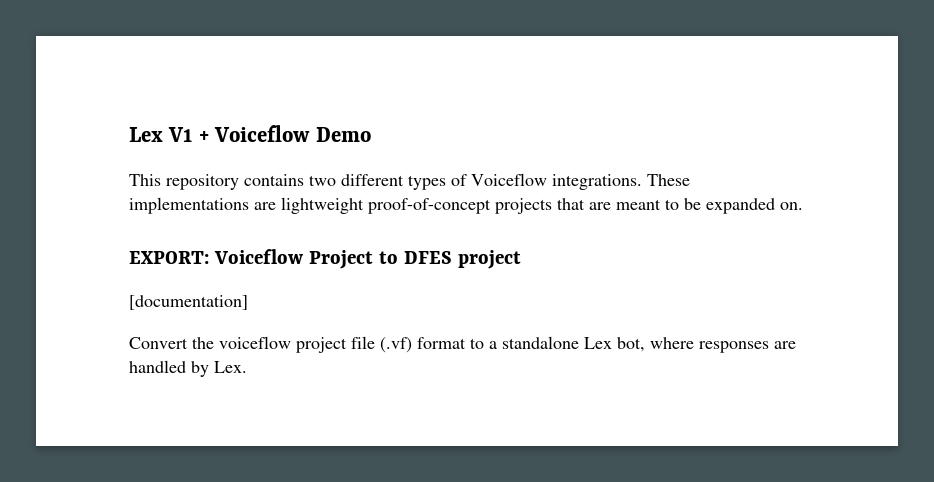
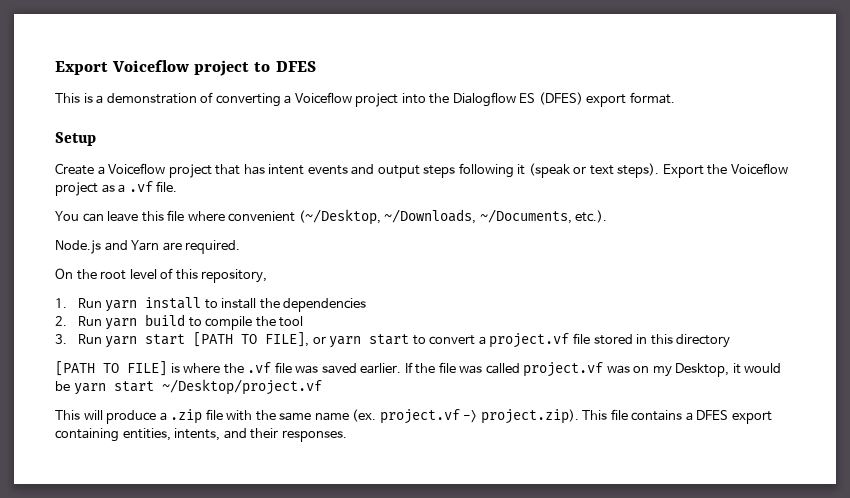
- Lex V1 + Voiceflow Demo
- This repository contains two different types of Voiceflow integrations. These implementations are lightweight proof-of-concept projects that are meant to be expanded on.
- EXPORT: Voiceflow Project to DFES project
- [documentation]
- Convert the voiceflow project file (.vf) format to a standalone Lex bot, where responses are handled by Lex.
+ Export Voiceflow project to DFES
+ This is a demonstration of converting a Voiceflow project into the Dialogflow ES (DFES) export format.
+ Setup
+ Create a Voiceflow project that has intent events and output steps following it (speak or text steps). Export the Voiceflow project as a .vf file.
+ You can leave this file where convenient (~/Desktop, ~/Downloads, ~/Documents, etc.).
+ Node.js and Yarn are required.
+ On the root level of this repository,
+ 1. Run yarn install to install the dependencies
+ 2. Run yarn build to compile the tool
+ 3. Run yarn start [PATH TO FILE], or yarn start to convert a project.vf file stored in this directory
+ [PATH TO FILE] is where the .vf file was saved earlier. If the file was called project.vf was on my Desktop, it would be yarn start ~/Desktop/project.vf
+ This will produce a .zip file with the same name (ex. project.vf -> project.zip). This file contains a DFES export containing entities, intents, and their responses.

